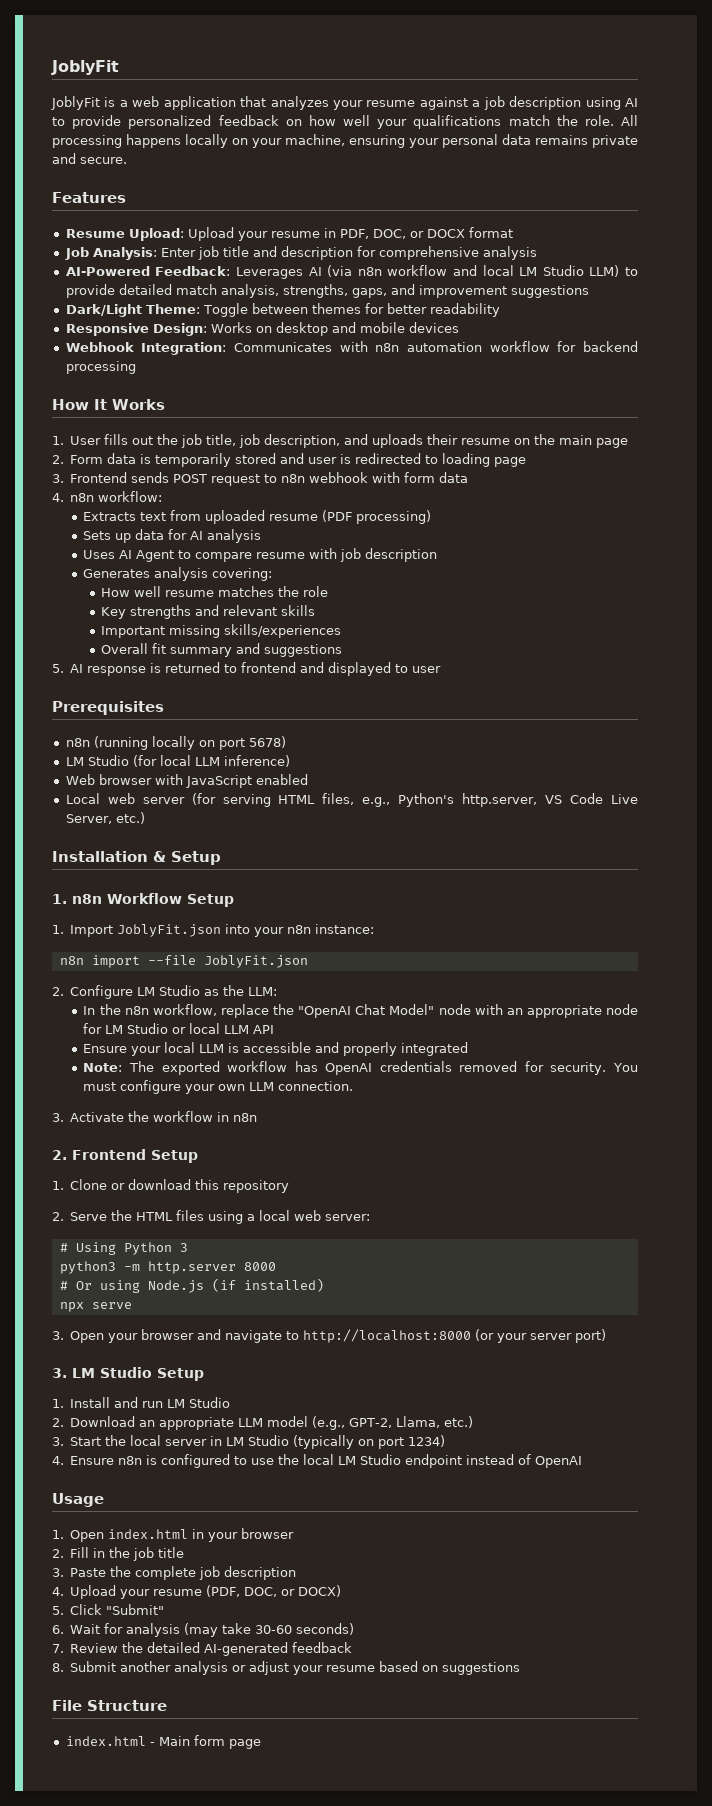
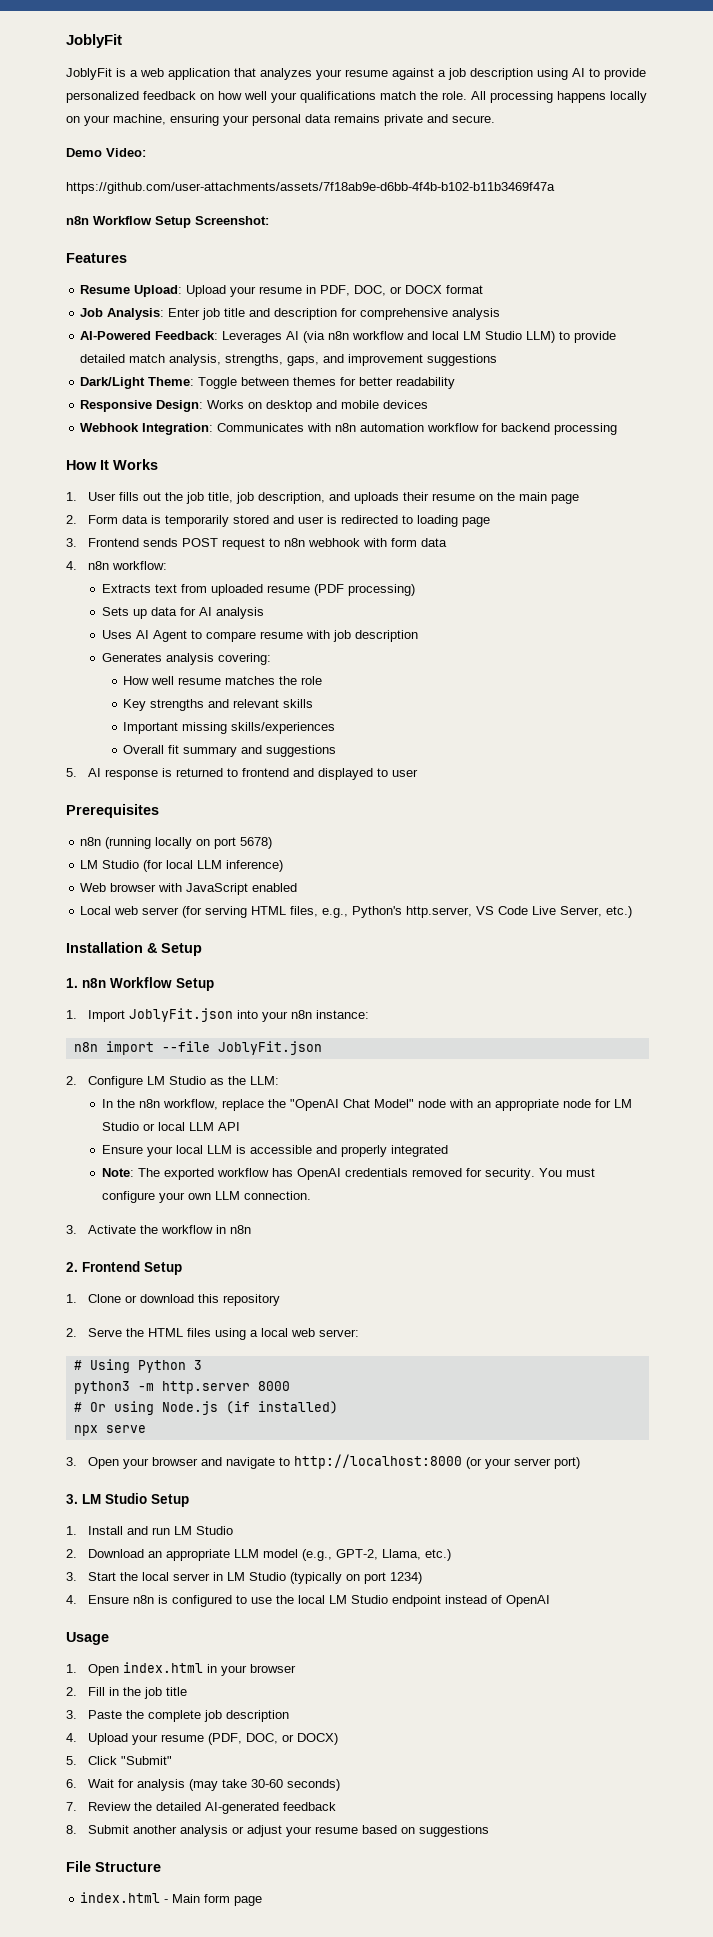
+ Demo Video:
+ https://github.com/user-attachments/assets/7f18ab9e-d6bb-4f4b-b102-b11b3469f47a
+ n8n Workflow Setup Screenshot:

